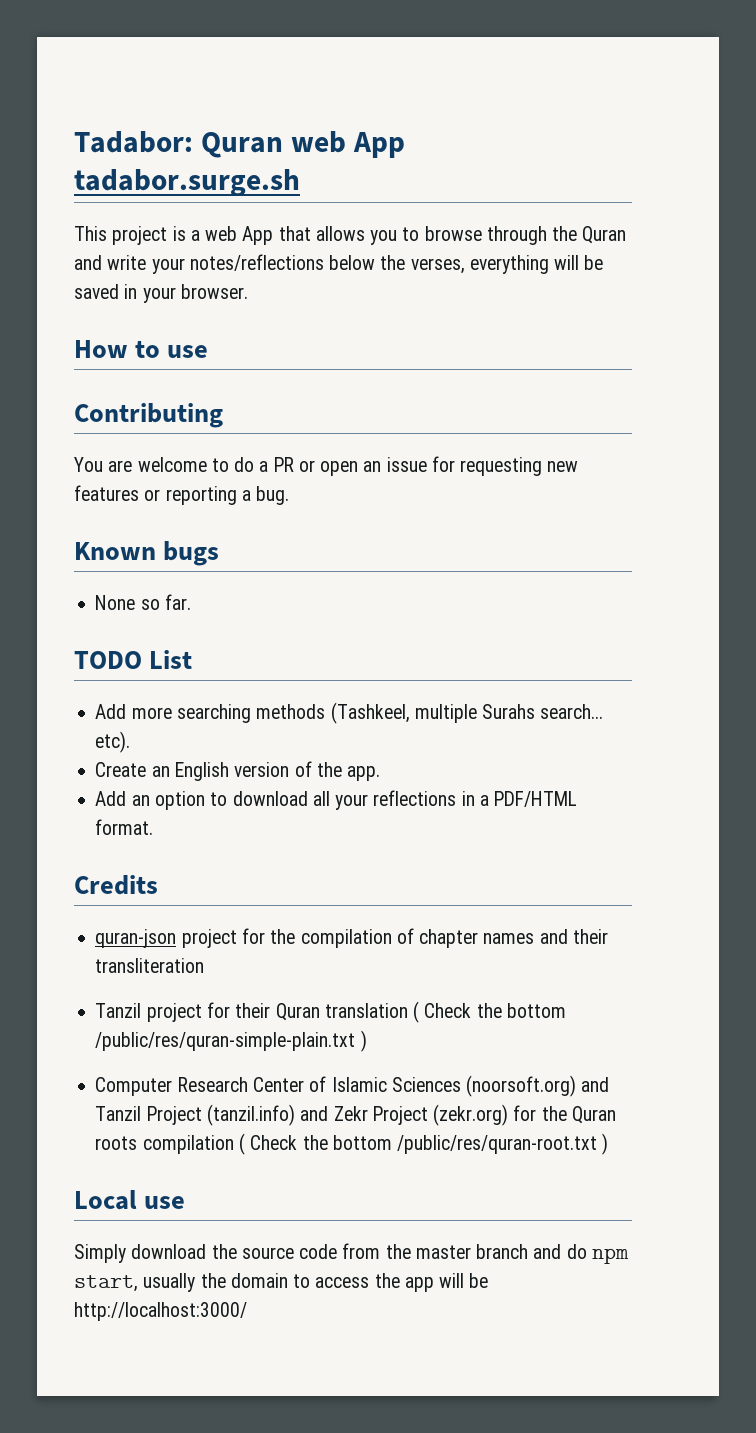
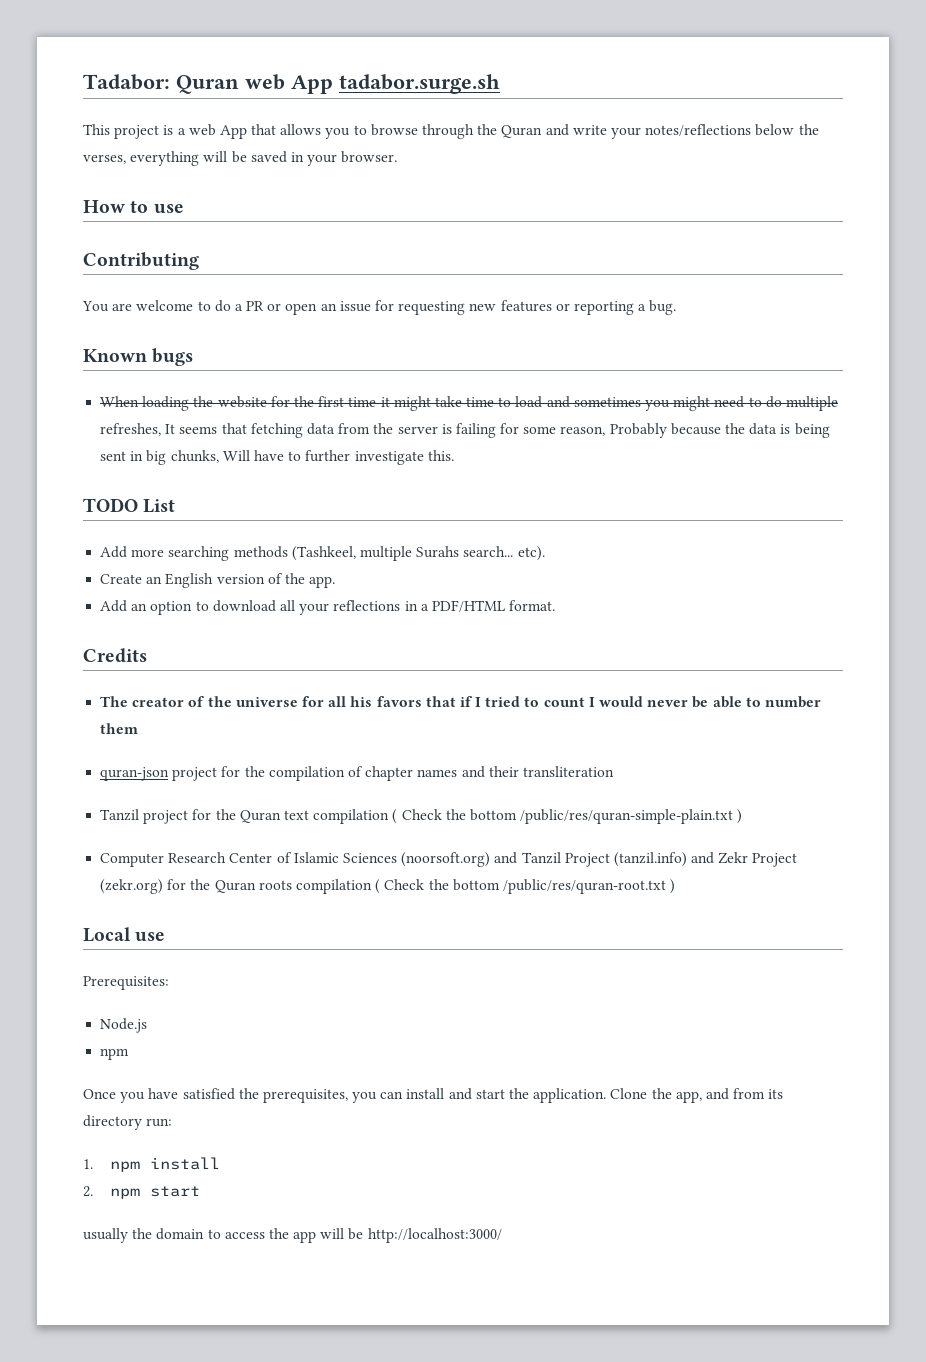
- None so far.
+ When loading the website for the first time it might take time to load and sometimes you might need to do multiple refreshes, It seems that fetching data from the server is failing for some reason, Probably because the data is being sent in big chunks, Will have to further investigate this.
+ The creator of the universe for all his favors that if I tried to count I would never be able to number them
- Tanzil project for their Quran translation ( Check the bottom /public/res/quran-simple-plain.txt )
+ Tanzil project for the Quran text compilation ( Check the bottom /public/res/quran-simple-plain.txt )
- Simply download the source code from the master branch and do npm start, usually the domain to access the app will be http://localhost:3000/
+ Prerequisites:
+ Node.js
+ npm
+ Once you have satisfied the prerequisites, you can install and start the application. Clone the app, and from its directory run:
+ 1. npm install
+ 2. npm start
+ usually the domain to access the app will be http://localhost:3000/

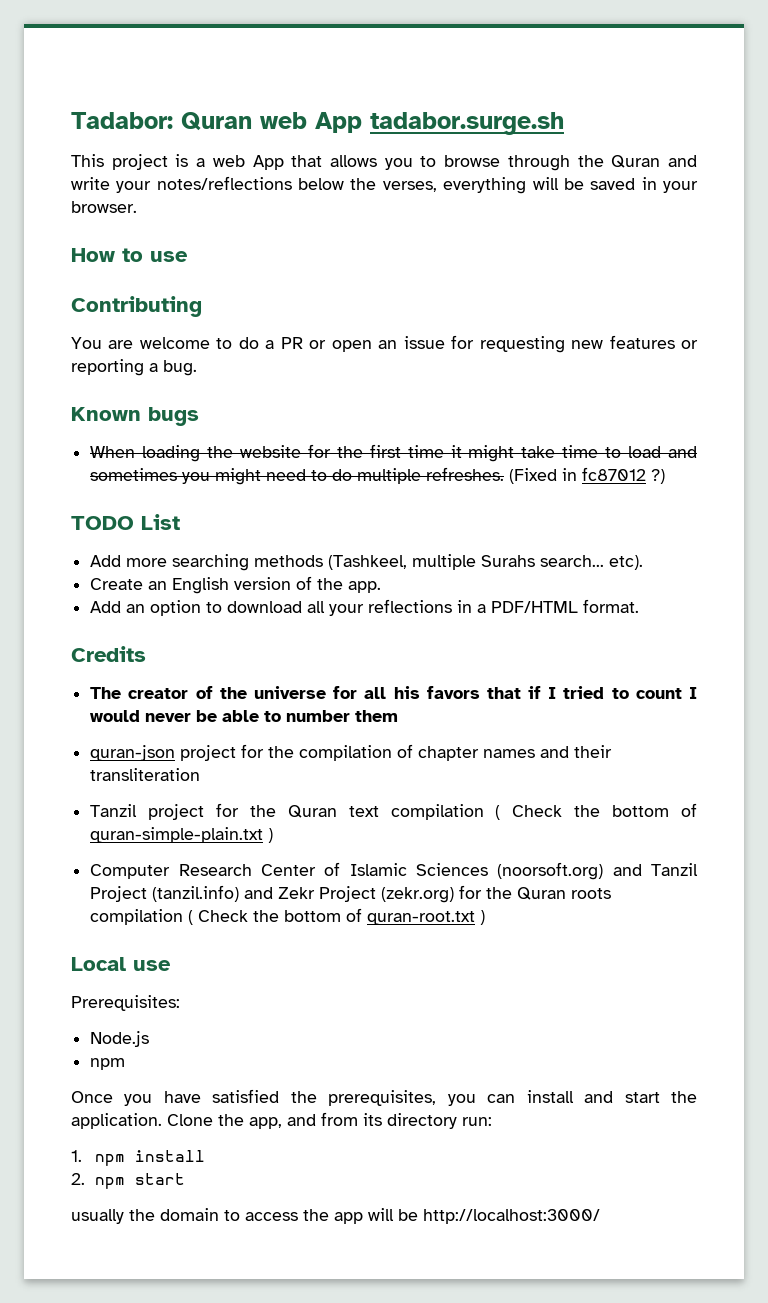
- When loading the website for the first time it might take time to load and sometimes you might need to do multiple refreshes, It seems that fetching data from the server is failing for some reason, Probably because the data is being sent in big chunks, Will have to further investigate this.
+ When loading the website for the first time it might take time to load and sometimes you might need to do multiple refreshes. (Fixed in fc87012 ?)
- Tanzil project for the Quran text compilation ( Check the bottom /public/res/quran-simple-plain.txt )
+ Tanzil project for the Quran text compilation ( Check the bottom of quran-simple-plain.txt )
- Computer Research Center of Islamic Sciences (noorsoft.org) and Tanzil Project (tanzil.info) and Zekr Project (zekr.org) for the Quran roots compilation ( Check the bottom /public/res/quran-root.txt )
+ Computer Research Center of Islamic Sciences (noorsoft.org) and Tanzil Project (tanzil.info) and Zekr Project (zekr.org) for the Quran roots compilation ( Check the bottom of quran-root.txt )

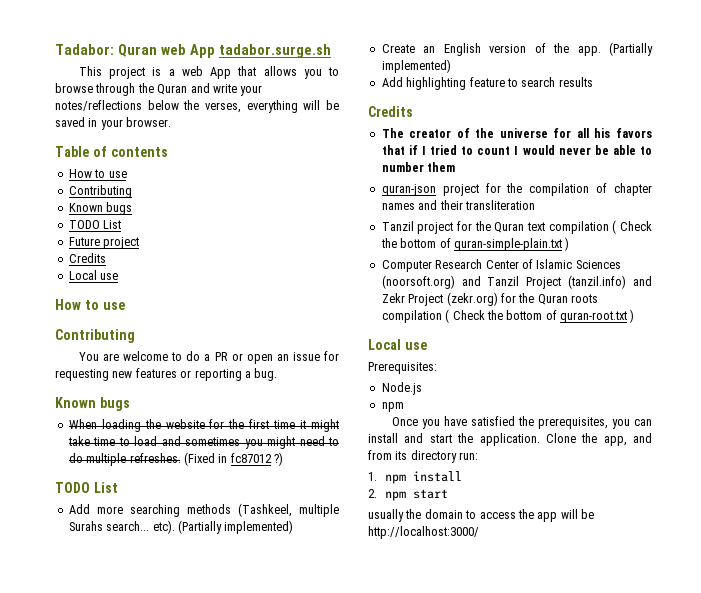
+ Table of contents
+ How to use
+ Contributing
+ Known bugs
+ TODO List
+ Future project
+ Credits
+ Local use
- Add more searching methods (Tashkeel, multiple Surahs search... etc).
+ Add more searching methods (Tashkeel, multiple Surahs search... etc). (Partially implemented)
- Create an English version of the app.
- Add an option to download all your reflections in a PDF/HTML format.
+ Create an English version of the app. (Partially implemented)
+ Add highlighting feature to search results

